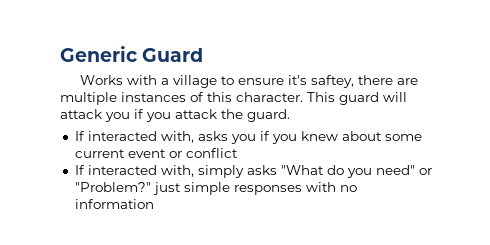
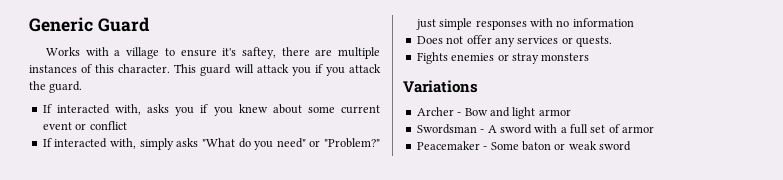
+ Does not offer any services or quests.
+ Fights enemies or stray monsters
+ Variations
+ Archer - Bow and light armor
+ Swordsman - A sword with a full set of armor
+ Peacemaker - Some baton or weak sword

